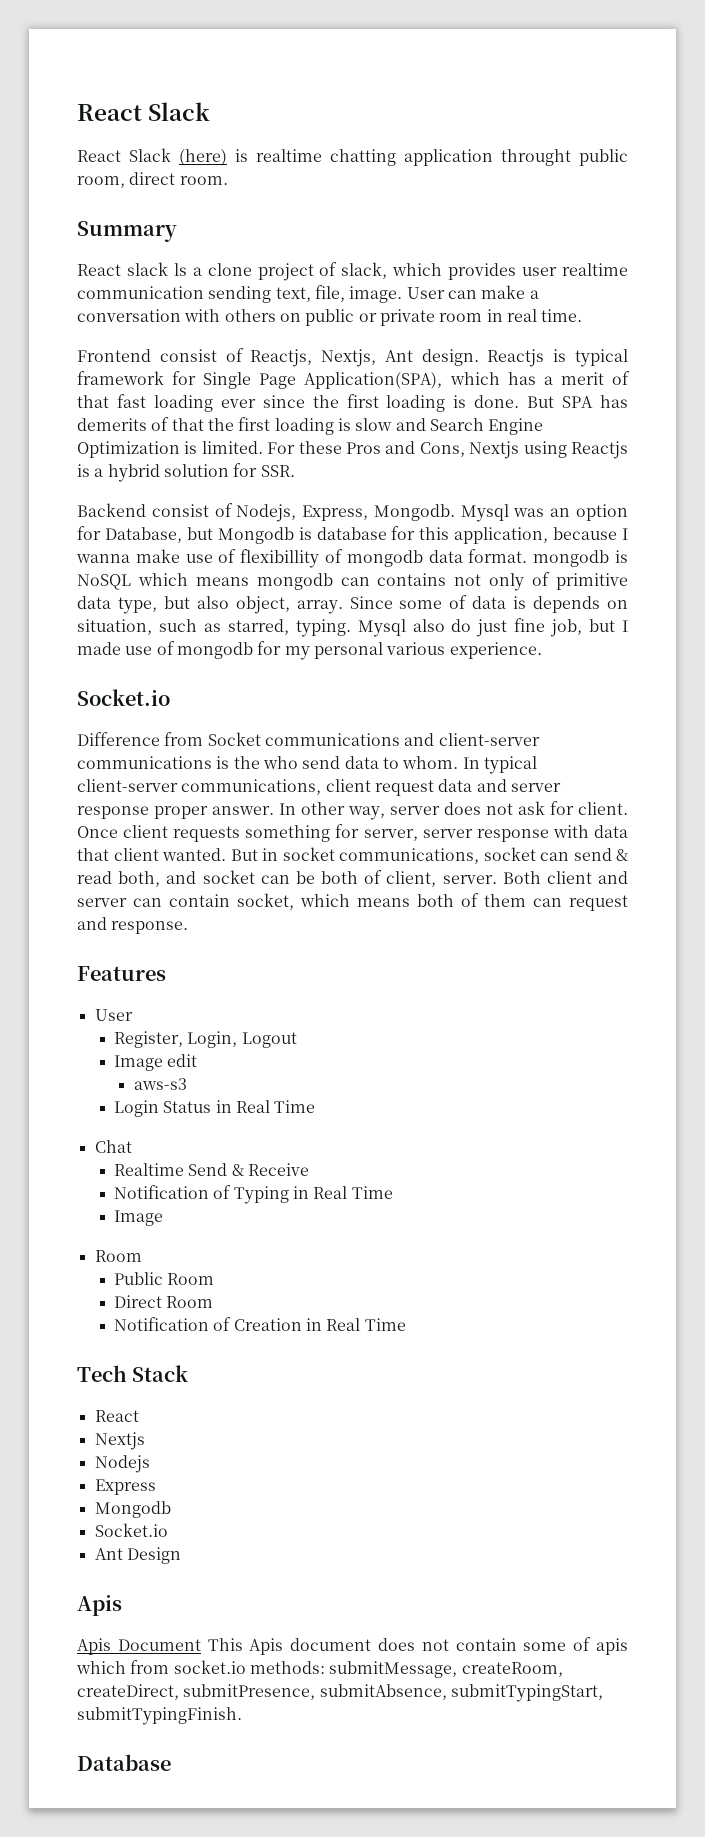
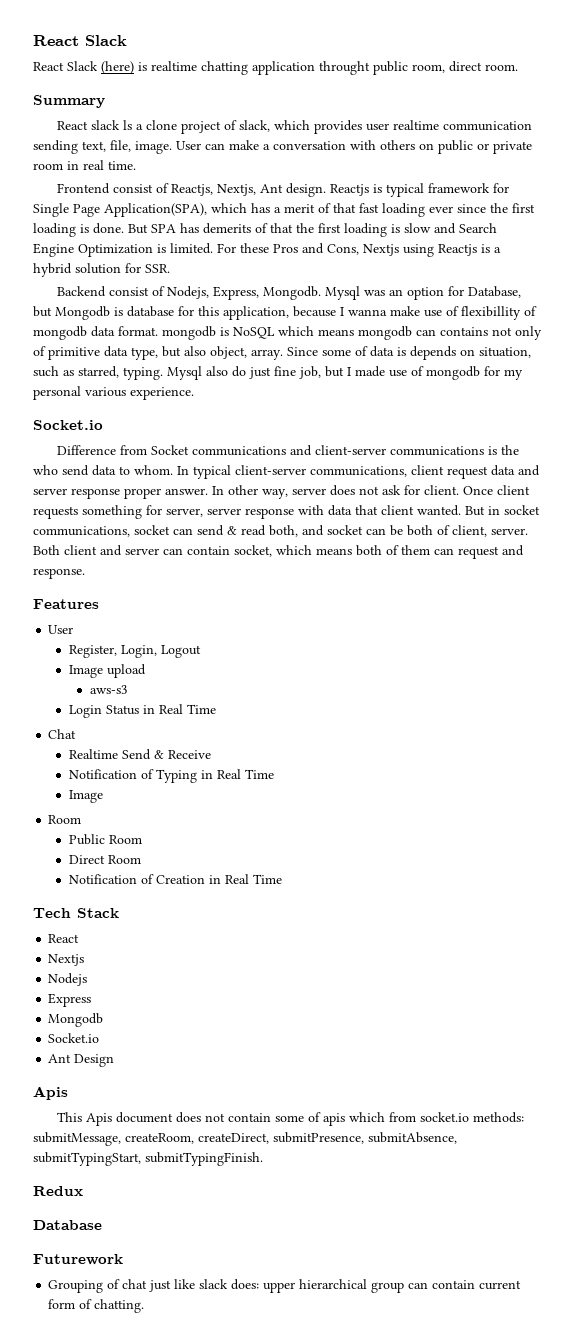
- Image edit
+ Image upload
- Apis Document This Apis document does not contain some of apis which from socket.io methods: submitMessage, createRoom, createDirect, submitPresence, submitAbsence, submitTypingStart, submitTypingFinish.
+ This Apis document does not contain some of apis which from socket.io methods: submitMessage, createRoom, createDirect, submitPresence, submitAbsence, submitTypingStart, submitTypingFinish.
+ Redux
+ Futurework
+ Grouping of chat just like slack does: upper hierarchical group can contain current form of chatting.

